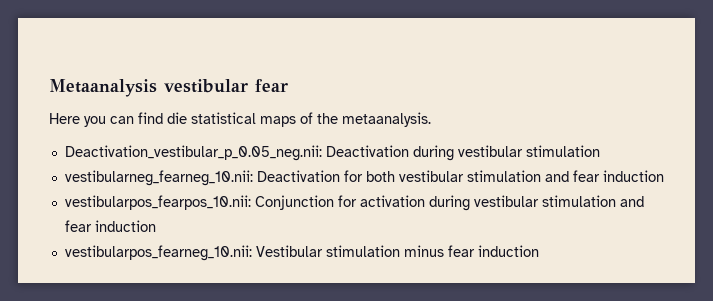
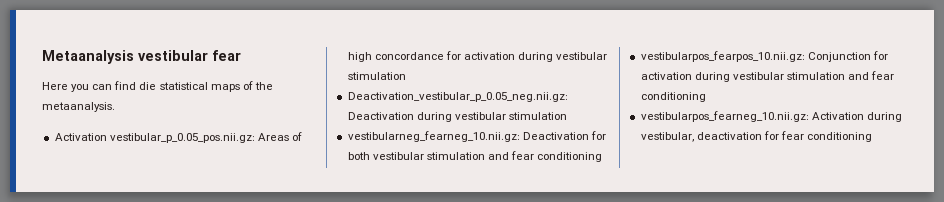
- Deactivation_vestibular_p_0.05_neg.nii: Deactivation during vestibular stimulation
+ Activation vestibular_p_0.05_pos.nii.gz: Areas of high concordance for activation during vestibular stimulation
+ Deactivation_vestibular_p_0.05_neg.nii.gz: Deactivation during vestibular stimulation
- vestibularneg_fearneg_10.nii: Deactivation for both vestibular stimulation and fear induction
- vestibularpos_fearpos_10.nii: Conjunction for activation during vestibular stimulation and fear induction
- vestibularpos_fearneg_10.nii: Vestibular stimulation minus fear induction
+ vestibularneg_fearneg_10.nii.gz: Deactivation for both vestibular stimulation and fear conditioning
+ vestibularpos_fearpos_10.nii.gz: Conjunction for activation during vestibular stimulation and fear conditioning
+ vestibularpos_fearneg_10.nii.gz: Activation during vestibular, deactivation for fear conditioning

